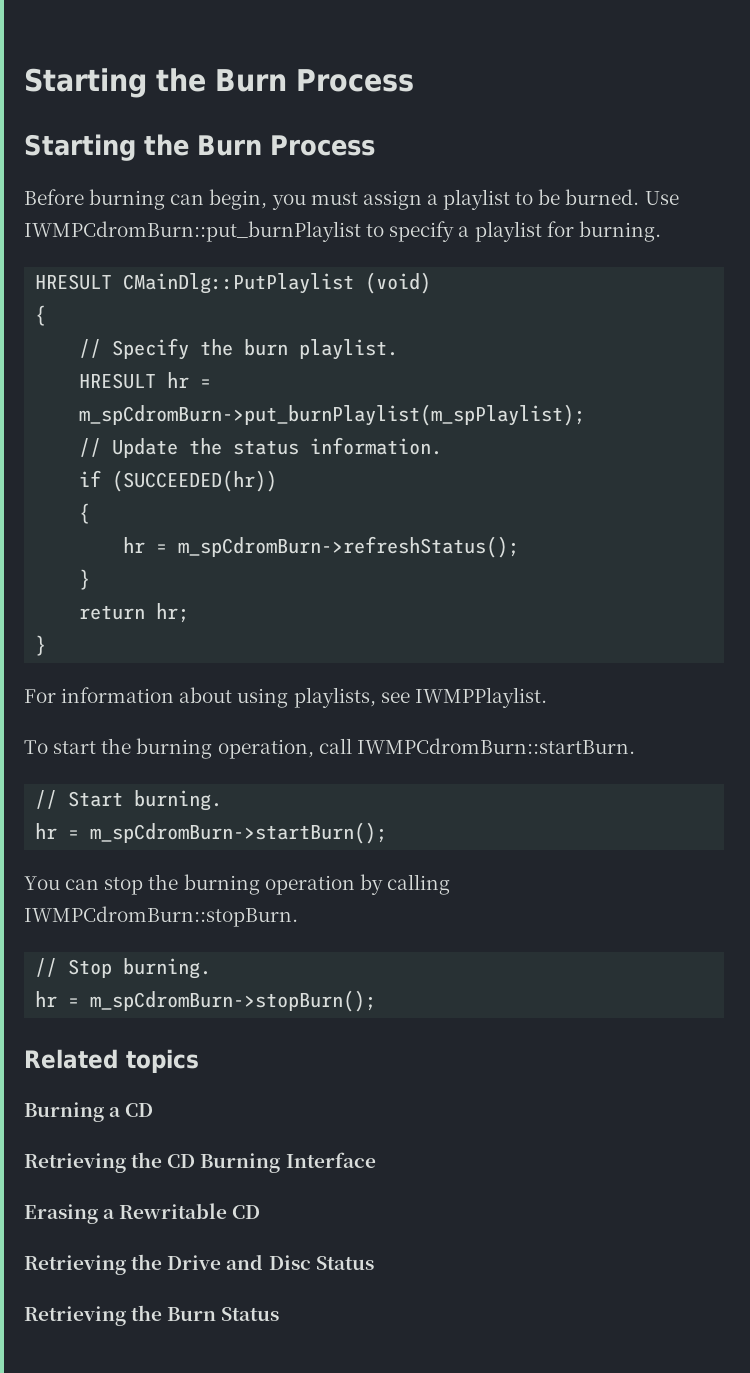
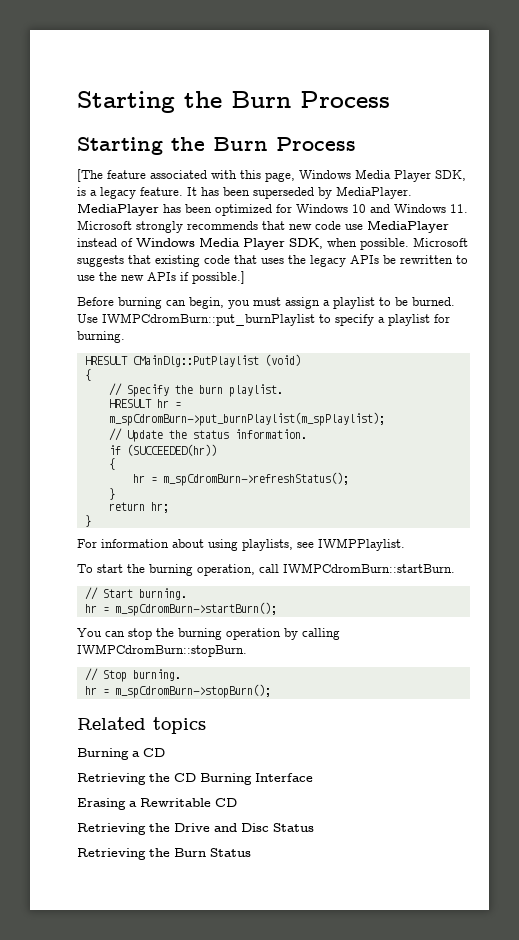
+ [The feature associated with this page, Windows Media Player SDK, is a legacy feature. It has been superseded by MediaPlayer. MediaPlayer has been optimized for Windows 10 and Windows 11. Microsoft strongly recommends that new code use MediaPlayer instead of Windows Media Player SDK, when possible. Microsoft suggests that existing code that uses the legacy APIs be rewritten to use the new APIs if possible.]

